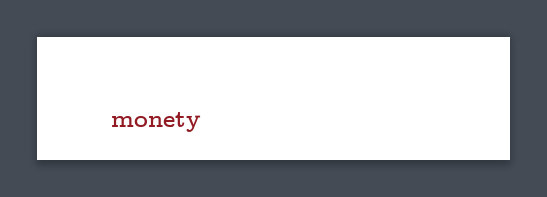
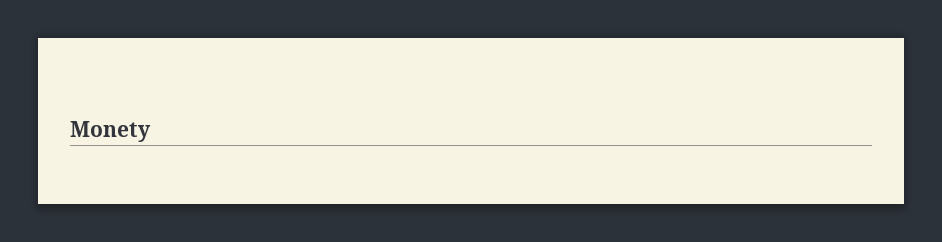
- monety
+ Monety

